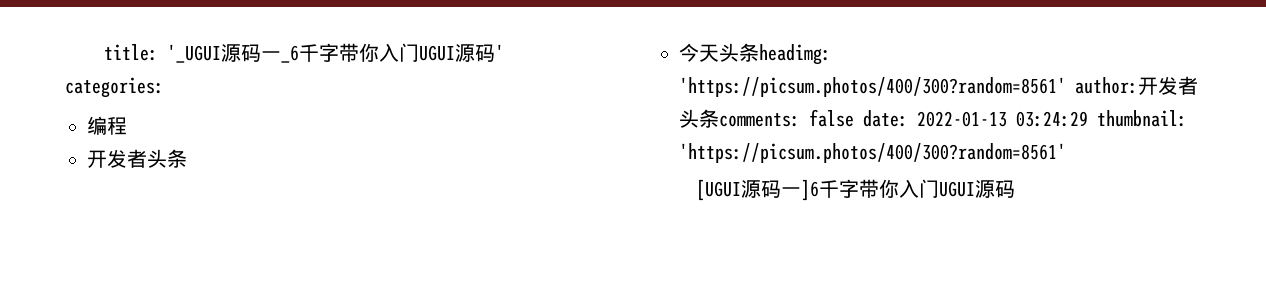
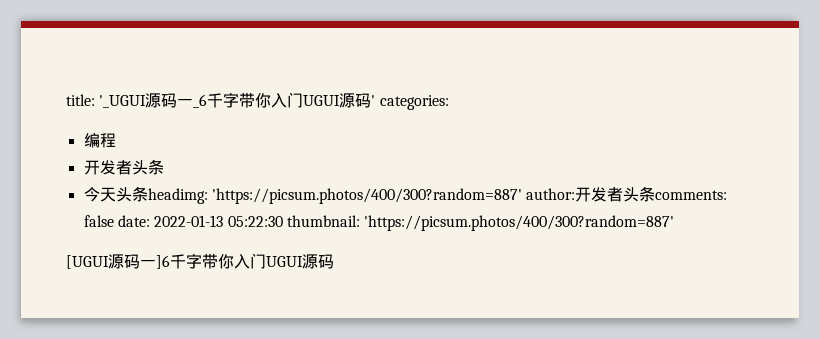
- 今天头条headimg: 'https://picsum.photos/400/300?random=8561' author:开发者头条comments: false date: 2022-01-13 03:24:29 thumbnail: 'https://picsum.photos/400/300?random=8561'
+ 今天头条headimg: 'https://picsum.photos/400/300?random=887' author:开发者头条comments: false date: 2022-01-13 05:22:30 thumbnail: 'https://picsum.photos/400/300?random=887'

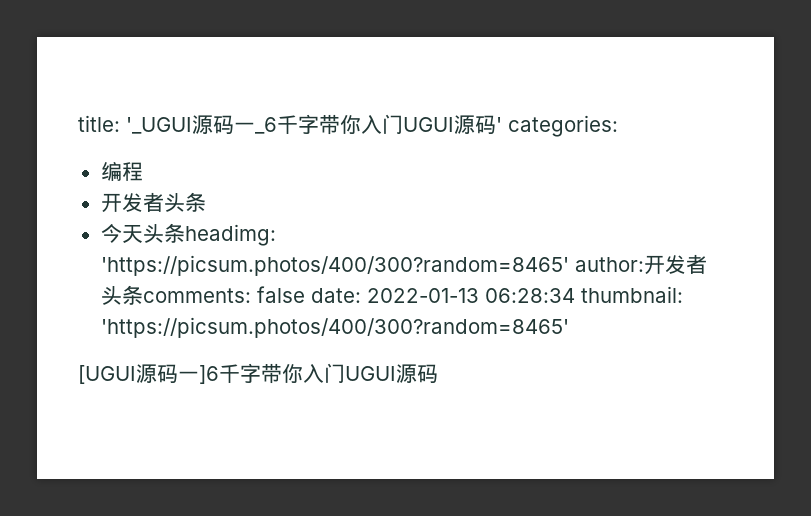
- 今天头条headimg: 'https://picsum.photos/400/300?random=887' author:开发者头条comments: false date: 2022-01-13 05:22:30 thumbnail: 'https://picsum.photos/400/300?random=887'
+ 今天头条headimg: 'https://picsum.photos/400/300?random=8465' author:开发者头条comments: false date: 2022-01-13 06:28:34 thumbnail: 'https://picsum.photos/400/300?random=8465'

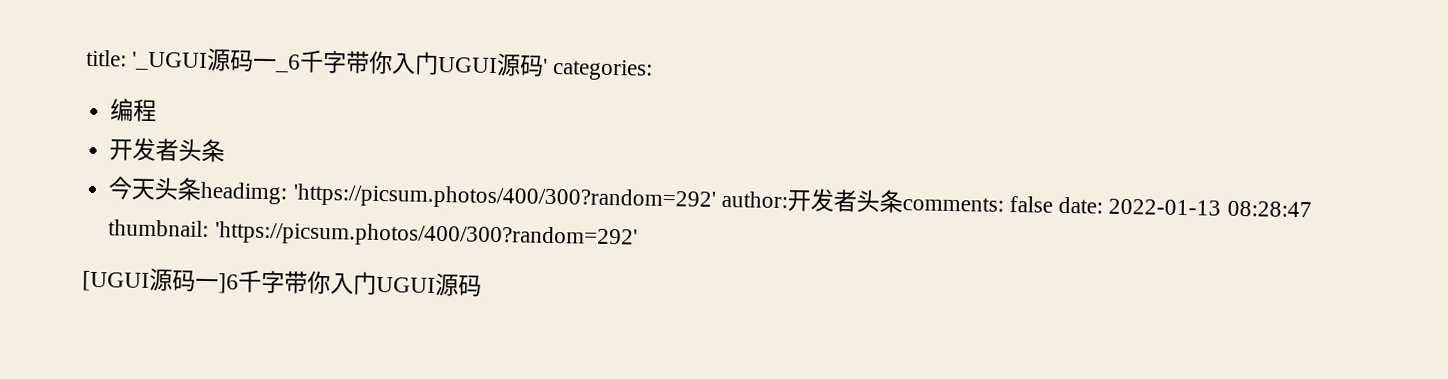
- 今天头条headimg: 'https://picsum.photos/400/300?random=8465' author:开发者头条comments: false date: 2022-01-13 06:28:34 thumbnail: 'https://picsum.photos/400/300?random=8465'
+ 今天头条headimg: 'https://picsum.photos/400/300?random=292' author:开发者头条comments: false date: 2022-01-13 08:28:47 thumbnail: 'https://picsum.photos/400/300?random=292'

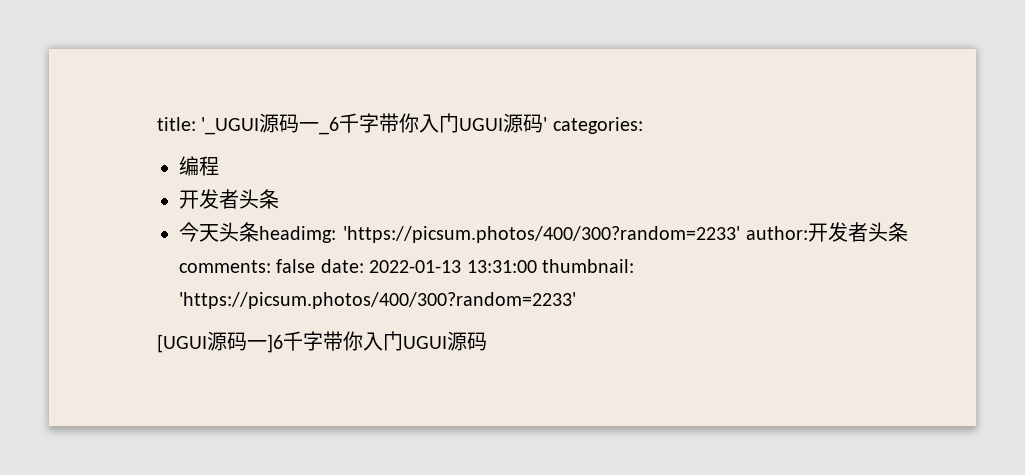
- 今天头条headimg: 'https://picsum.photos/400/300?random=292' author:开发者头条comments: false date: 2022-01-13 08:28:47 thumbnail: 'https://picsum.photos/400/300?random=292'
+ 今天头条headimg: 'https://picsum.photos/400/300?random=2233' author:开发者头条comments: false date: 2022-01-13 13:31:00 thumbnail: 'https://picsum.photos/400/300?random=2233'

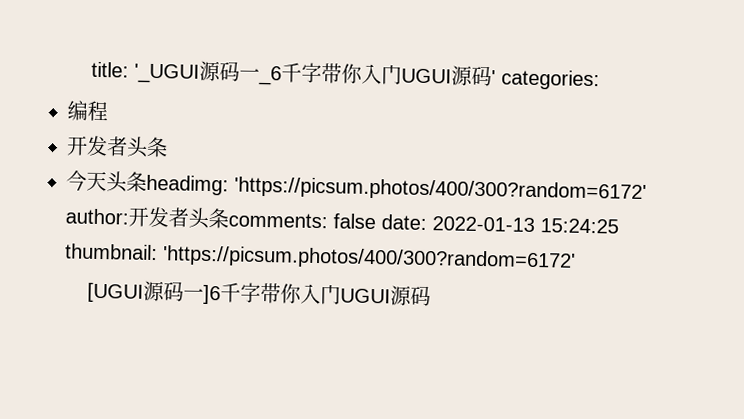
- 今天头条headimg: 'https://picsum.photos/400/300?random=2233' author:开发者头条comments: false date: 2022-01-13 13:31:00 thumbnail: 'https://picsum.photos/400/300?random=2233'
+ 今天头条headimg: 'https://picsum.photos/400/300?random=6172' author:开发者头条comments: false date: 2022-01-13 15:24:25 thumbnail: 'https://picsum.photos/400/300?random=6172'

